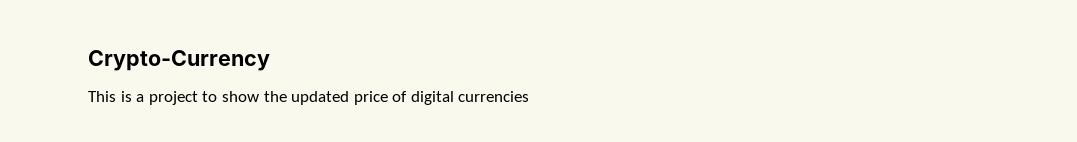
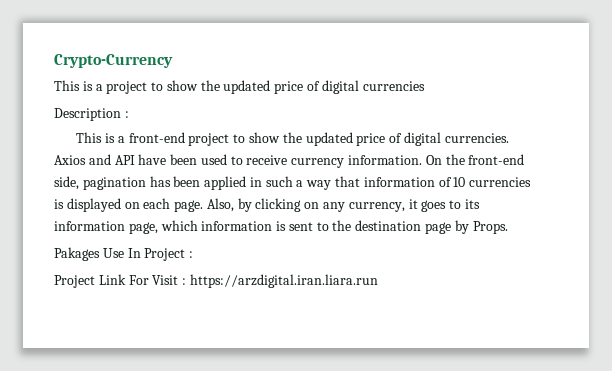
+ Description :
+ This is a front-end project to show the updated price of digital currencies. Axios and API have been used to receive currency information. On the front-end side, pagination has been applied in such a way that information of 10 currencies is displayed on each page. Also, by clicking on any currency, it goes to its information page, which information is sent to the destination page by Props.
+ Pakages Use In Project :
+ Project Link For Visit : https://arzdigital.iran.liara.run

